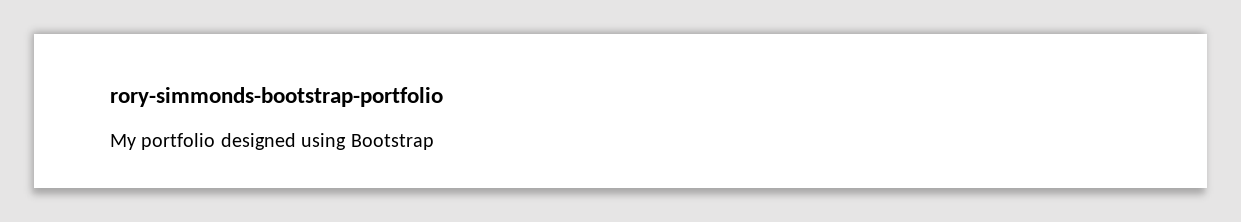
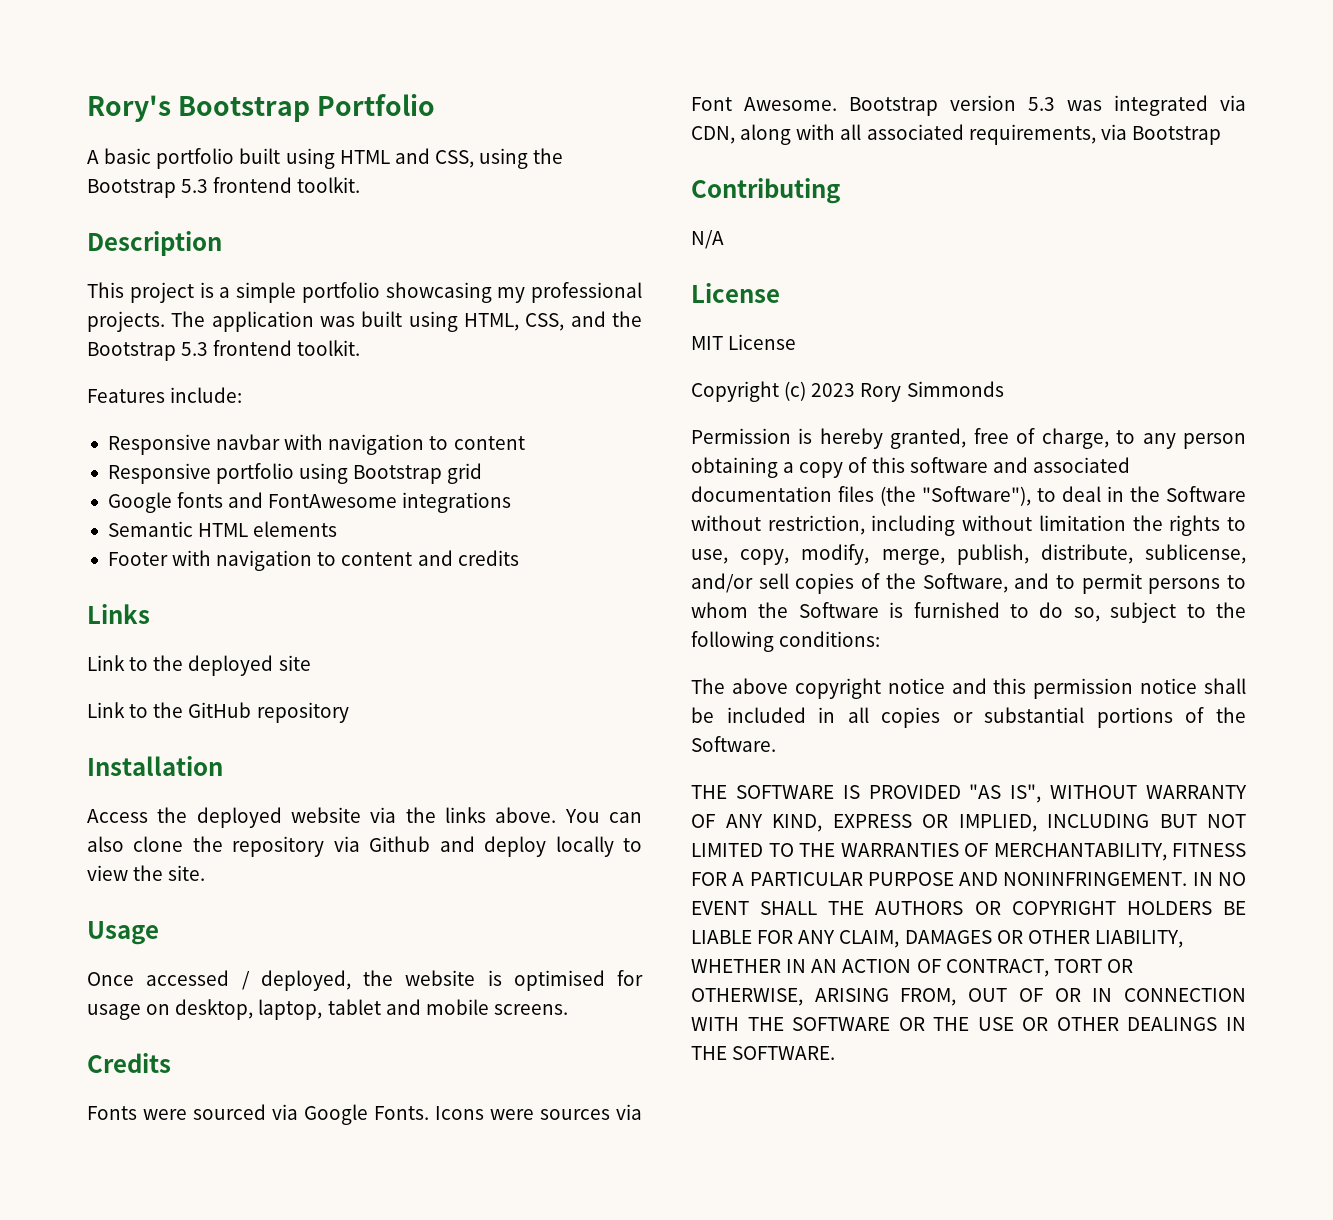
- rory-simmonds-bootstrap-portfolio
- My portfolio designed using Bootstrap
+ Rory's Bootstrap Portfolio
+ A basic portfolio built using HTML and CSS, using the Bootstrap 5.3 frontend toolkit.
+ Description
+ This project is a simple portfolio showcasing my professional projects. The application was built using HTML, CSS, and the Bootstrap 5.3 frontend toolkit.
+ Features include:
+ Responsive navbar with navigation to content
+ Responsive portfolio using Bootstrap grid
+ Google fonts and FontAwesome integrations
+ Semantic HTML elements
+ Footer with navigation to content and credits
+ Links
+ Link to the deployed site
+ Link to the GitHub repository
+ Installation
+ Access the deployed website via the links above. You can also clone the repository via Github and deploy locally to view the site.
+ Usage
+ Once accessed / deployed, the website is optimised for usage on desktop, laptop, tablet and mobile screens.
+ Credits
+ Fonts were sourced via Google Fonts. Icons were sources via Font Awesome. Bootstrap version 5.3 was integrated via CDN, along with all associated requirements, via Bootstrap
+ Contributing
+ N/A
+ License
+ MIT License
+ Copyright (c) 2023 Rory Simmonds
+ Permission is hereby granted, free of charge, to any person obtaining a copy of this software and associated documentation files (the "Software"), to deal in the Software without restriction, including without limitation the rights to use, copy, modify, merge, publish, distribute, sublicense, and/or sell copies of the Software, and to permit persons to whom the Software is furnished to do so, subject to the following conditions:
+ The above copyright notice and this permission notice shall be included in all copies or substantial portions of the Software.
+ THE SOFTWARE IS PROVIDED "AS IS", WITHOUT WARRANTY OF ANY KIND, EXPRESS OR IMPLIED, INCLUDING BUT NOT LIMITED TO THE WARRANTIES OF MERCHANTABILITY, FITNESS FOR A PARTICULAR PURPOSE AND NONINFRINGEMENT. IN NO EVENT SHALL THE AUTHORS OR COPYRIGHT HOLDERS BE LIABLE FOR ANY CLAIM, DAMAGES OR OTHER LIABILITY, WHETHER IN AN ACTION OF CONTRACT, TORT OR OTHERWISE, ARISING FROM, OUT OF OR IN CONNECTION WITH THE SOFTWARE OR THE USE OR OTHER DEALINGS IN THE SOFTWARE.

